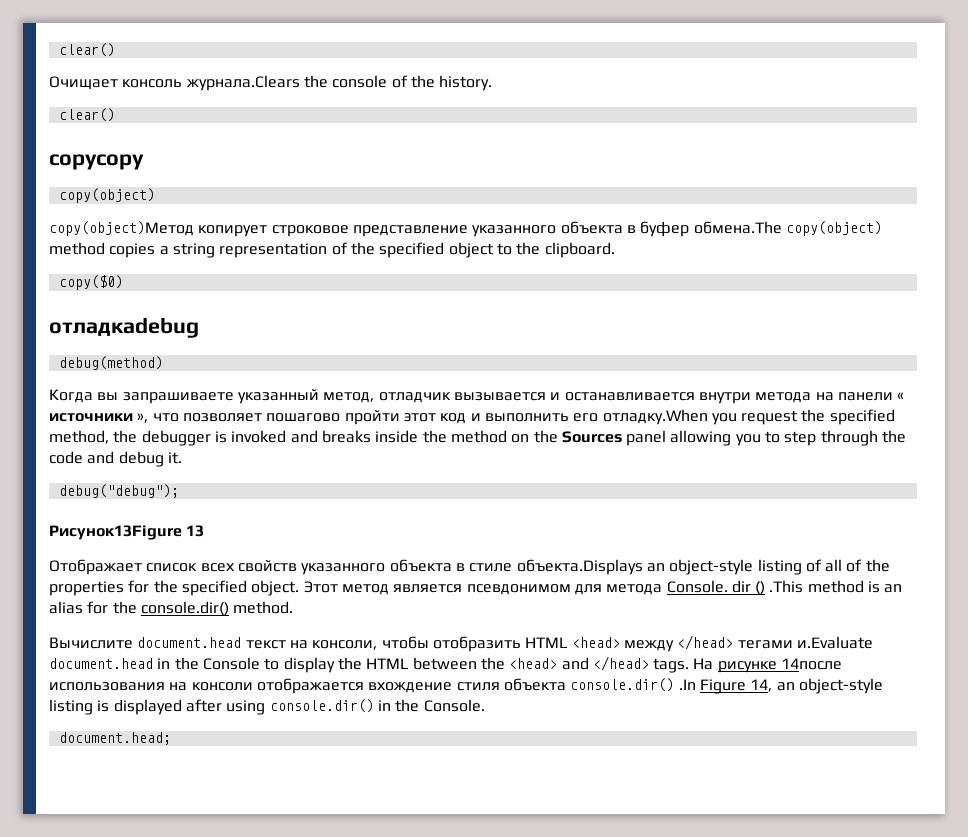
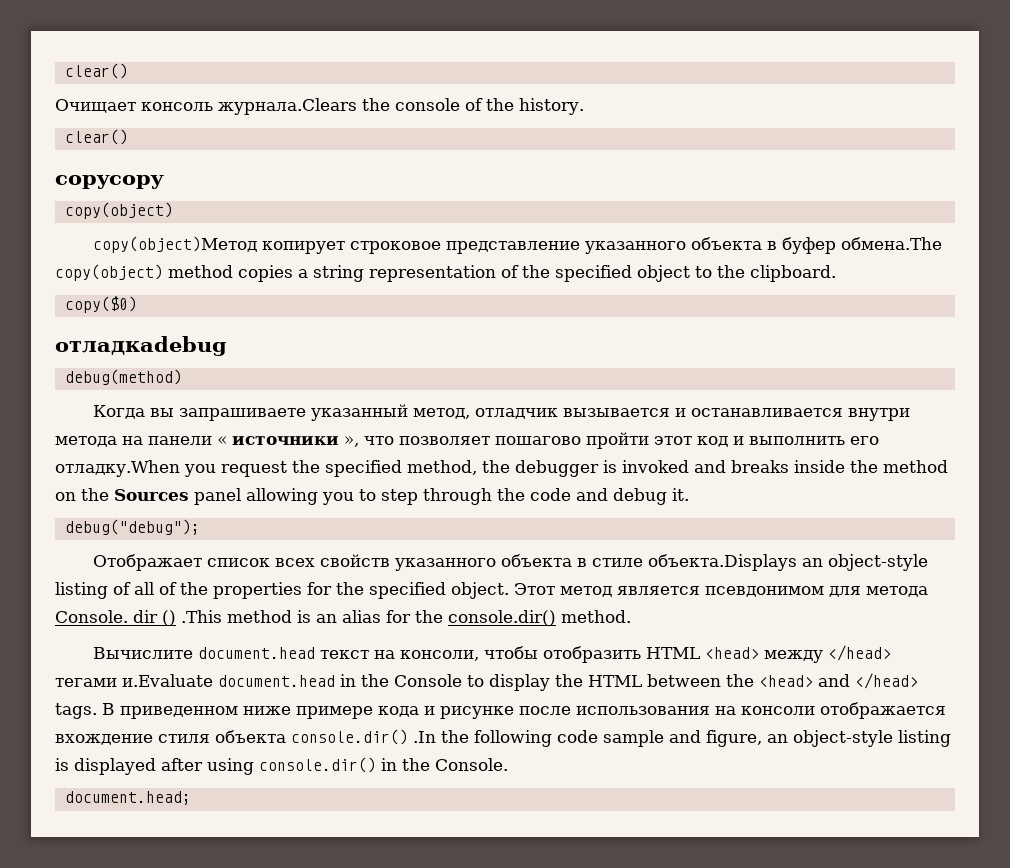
- Рисунок13Figure 13
- На рисунке 14после использования на консоли отображается вхождение стиля объекта console.dir() .In Figure 14, an object-style listing is displayed after using console.dir() in the Console.
+ В приведенном ниже примере кода и рисунке после использования на консоли отображается вхождение стиля объекта console.dir() .In the following code sample and figure, an object-style listing is displayed after using console.dir() in the Console.

